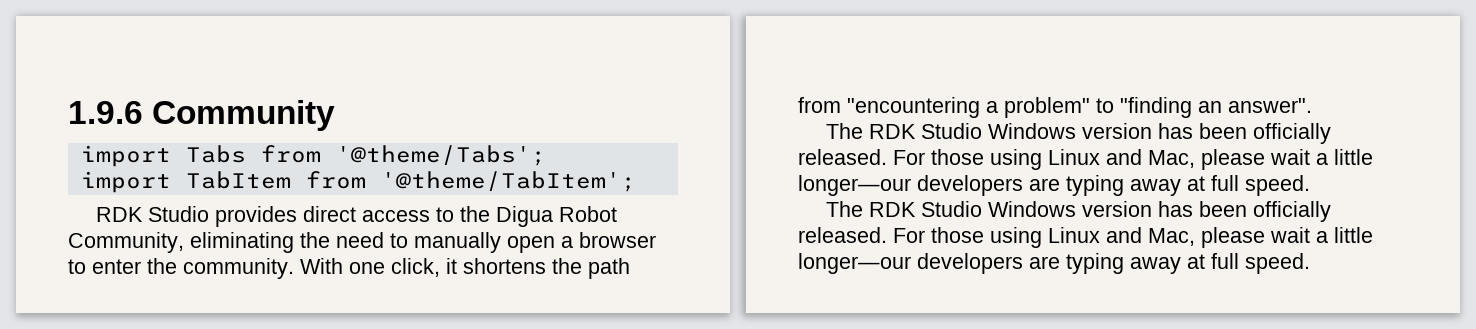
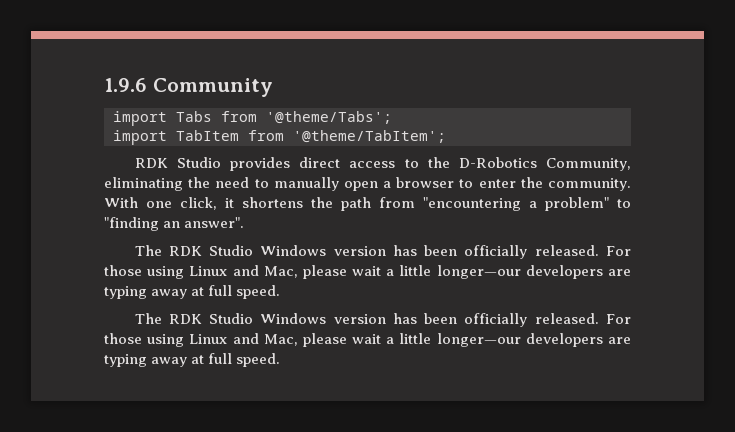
- RDK Studio provides direct access to the Digua Robot Community, eliminating the need to manually open a browser to enter the community.
+ RDK Studio provides direct access to the D-Robotics Community, eliminating the need to manually open a browser to enter the community.

